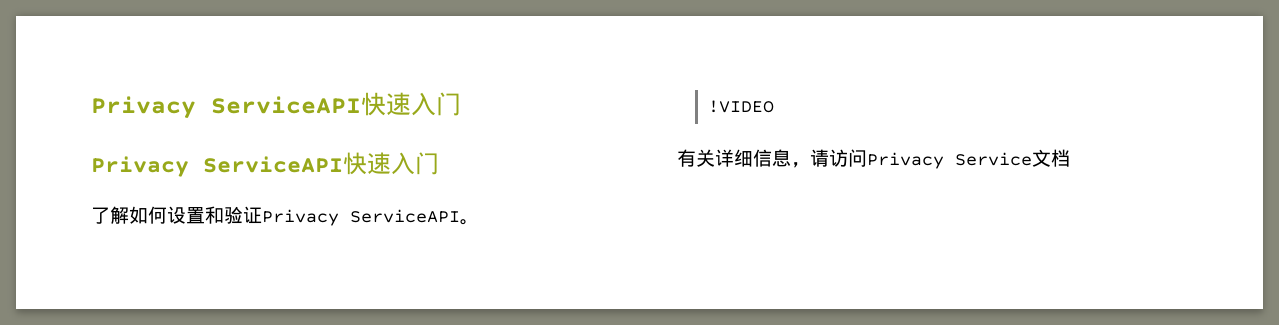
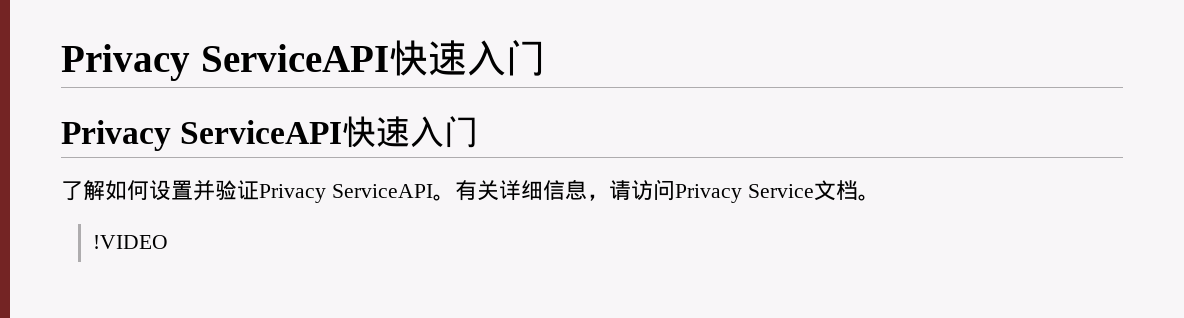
- 了解如何设置和验证Privacy ServiceAPI。
+ 了解如何设置并验证Privacy ServiceAPI。有关详细信息，请访问Privacy Service文档。
  !VIDEO
- 有关详细信息，请访问Privacy Service文档

